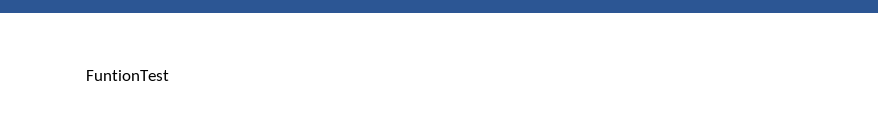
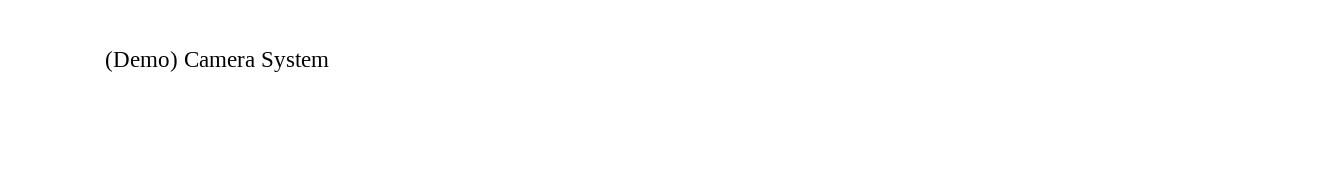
- FuntionTest
+ (Demo) Camera System

